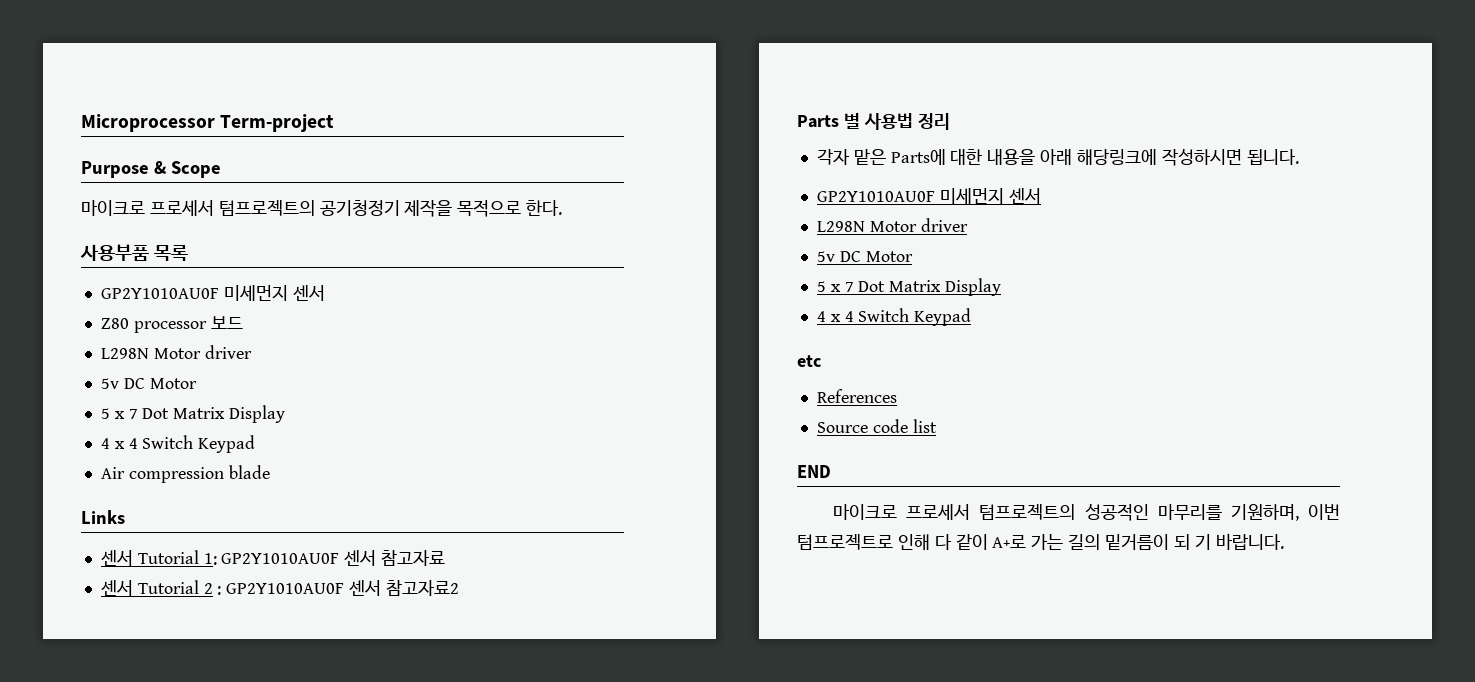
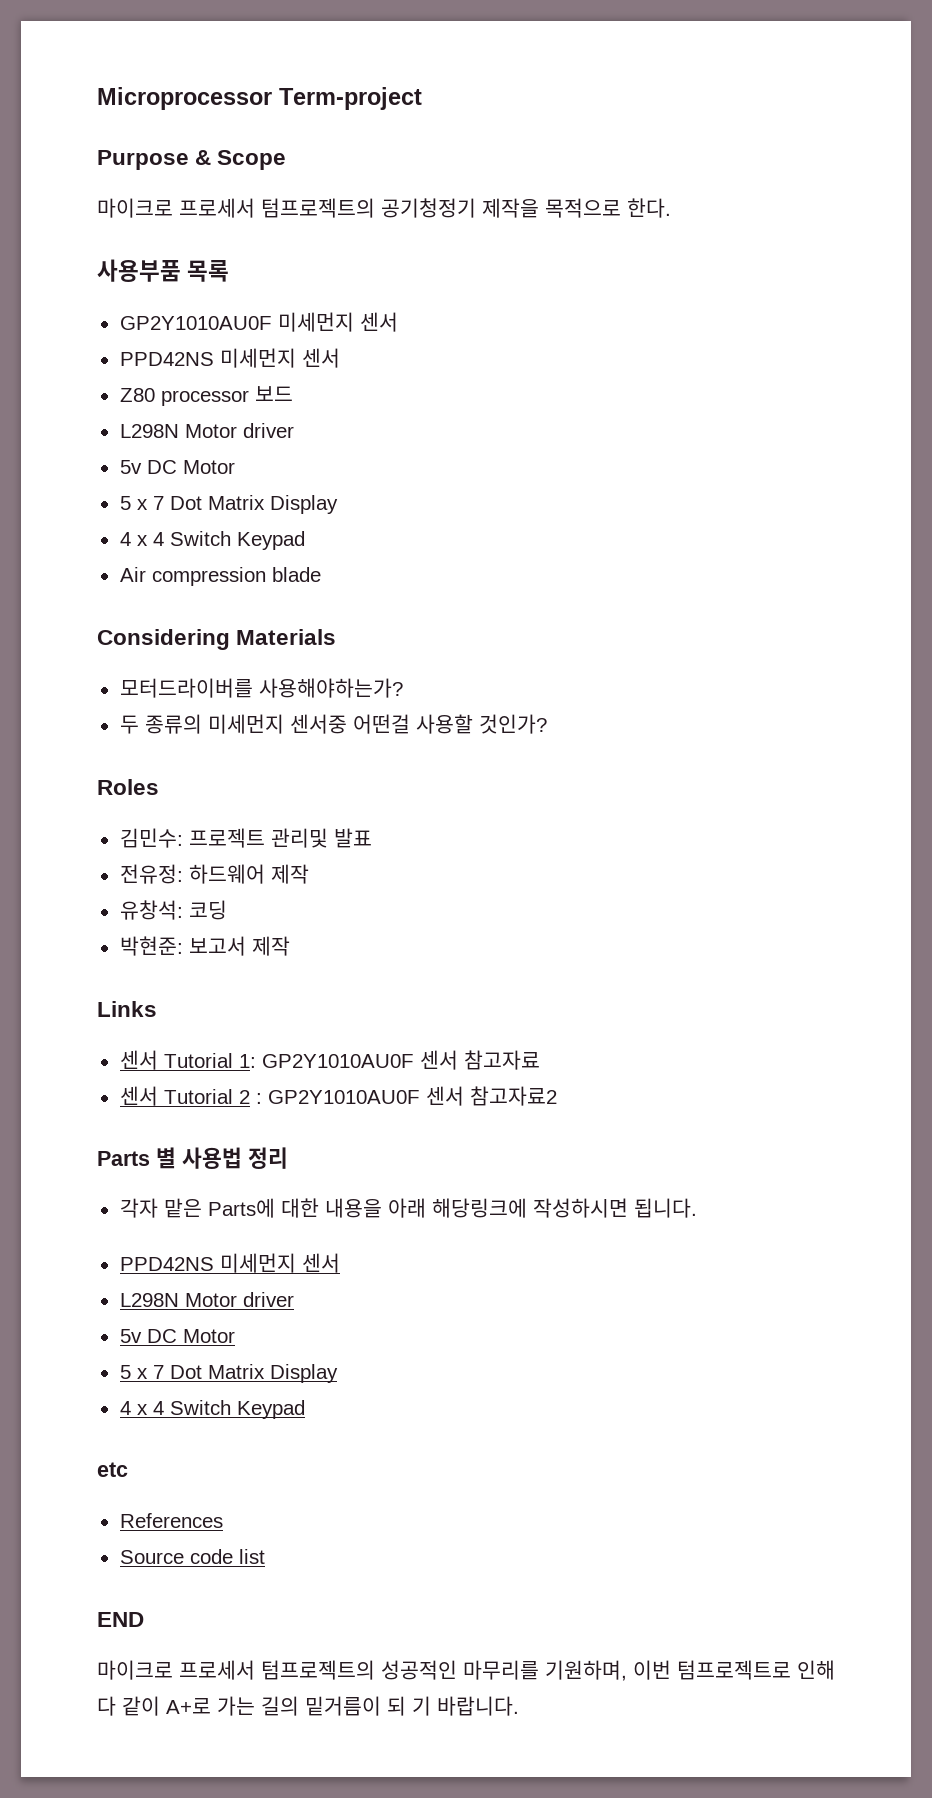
  사용부품 목록
  GP2Y1010AU0F 미세먼지 센서
+ PPD42NS 미세먼지 센서
+ Considering Materials
+ 모터드라이버를 사용해야하는가?
+ 두 종류의 미세먼지 센서중 어떤걸 사용할 것인가?
+ Roles
+ 김민수: 프로젝트 관리및 발표
+ 전유정: 하드웨어 제작
+ 유창석: 코딩
+ 박현준: 보고서 제작
  각자 맡은 Parts에 대한 내용을 아래 해당링크에 작성하시면 됩니다.
- GP2Y1010AU0F 미세먼지 센서
+ PPD42NS 미세먼지 센서

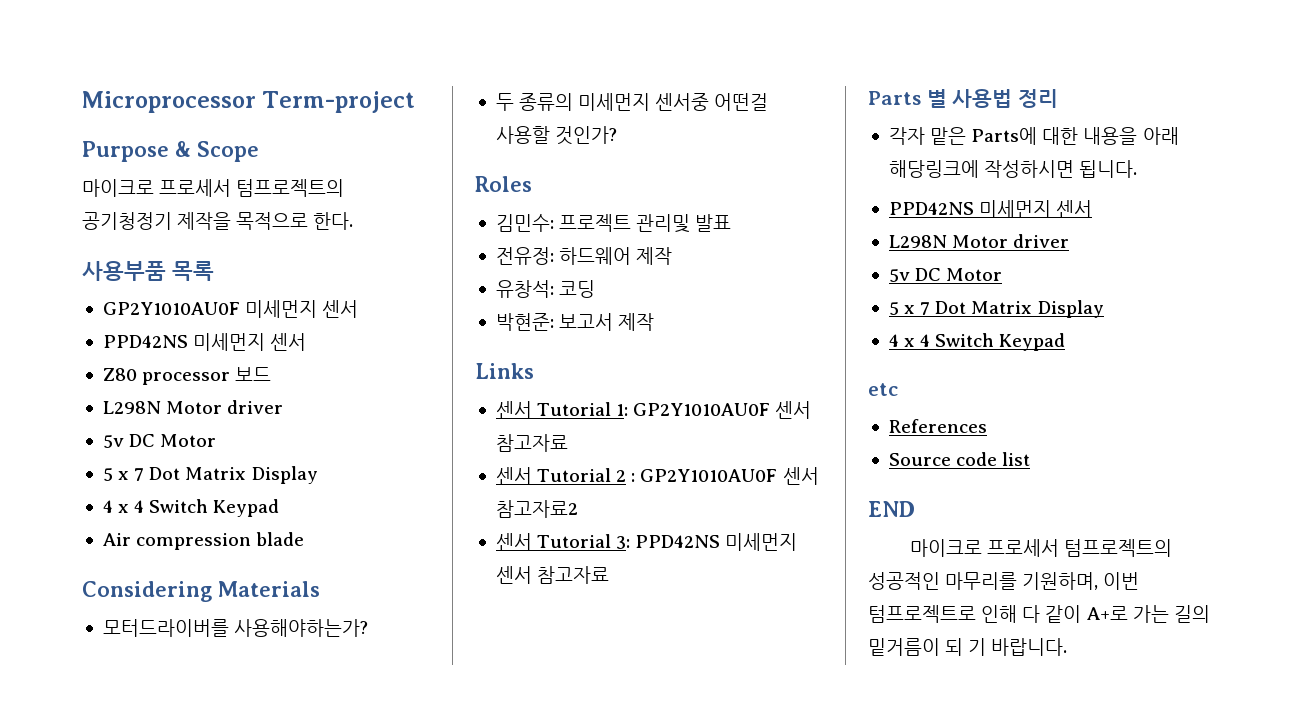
+ 센서 Tutorial 3: PPD42NS 미세먼지 센서 참고자료

